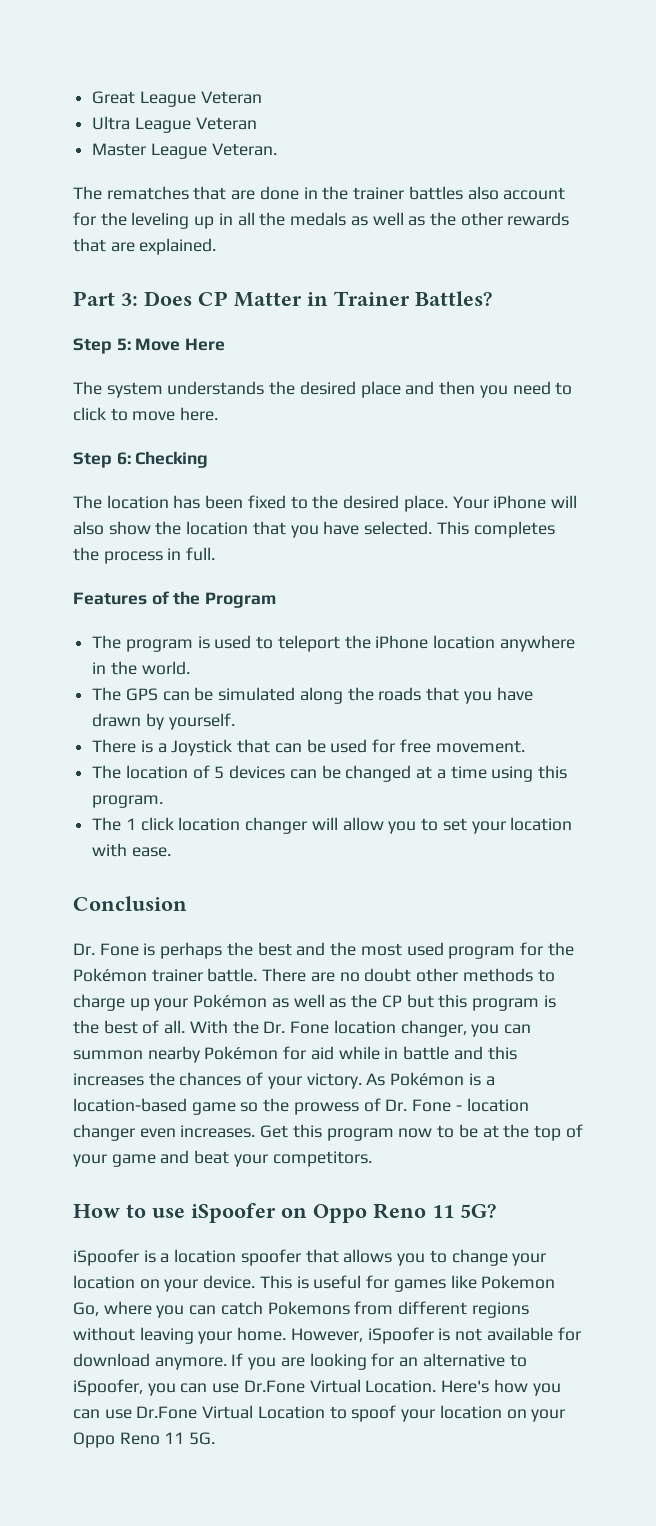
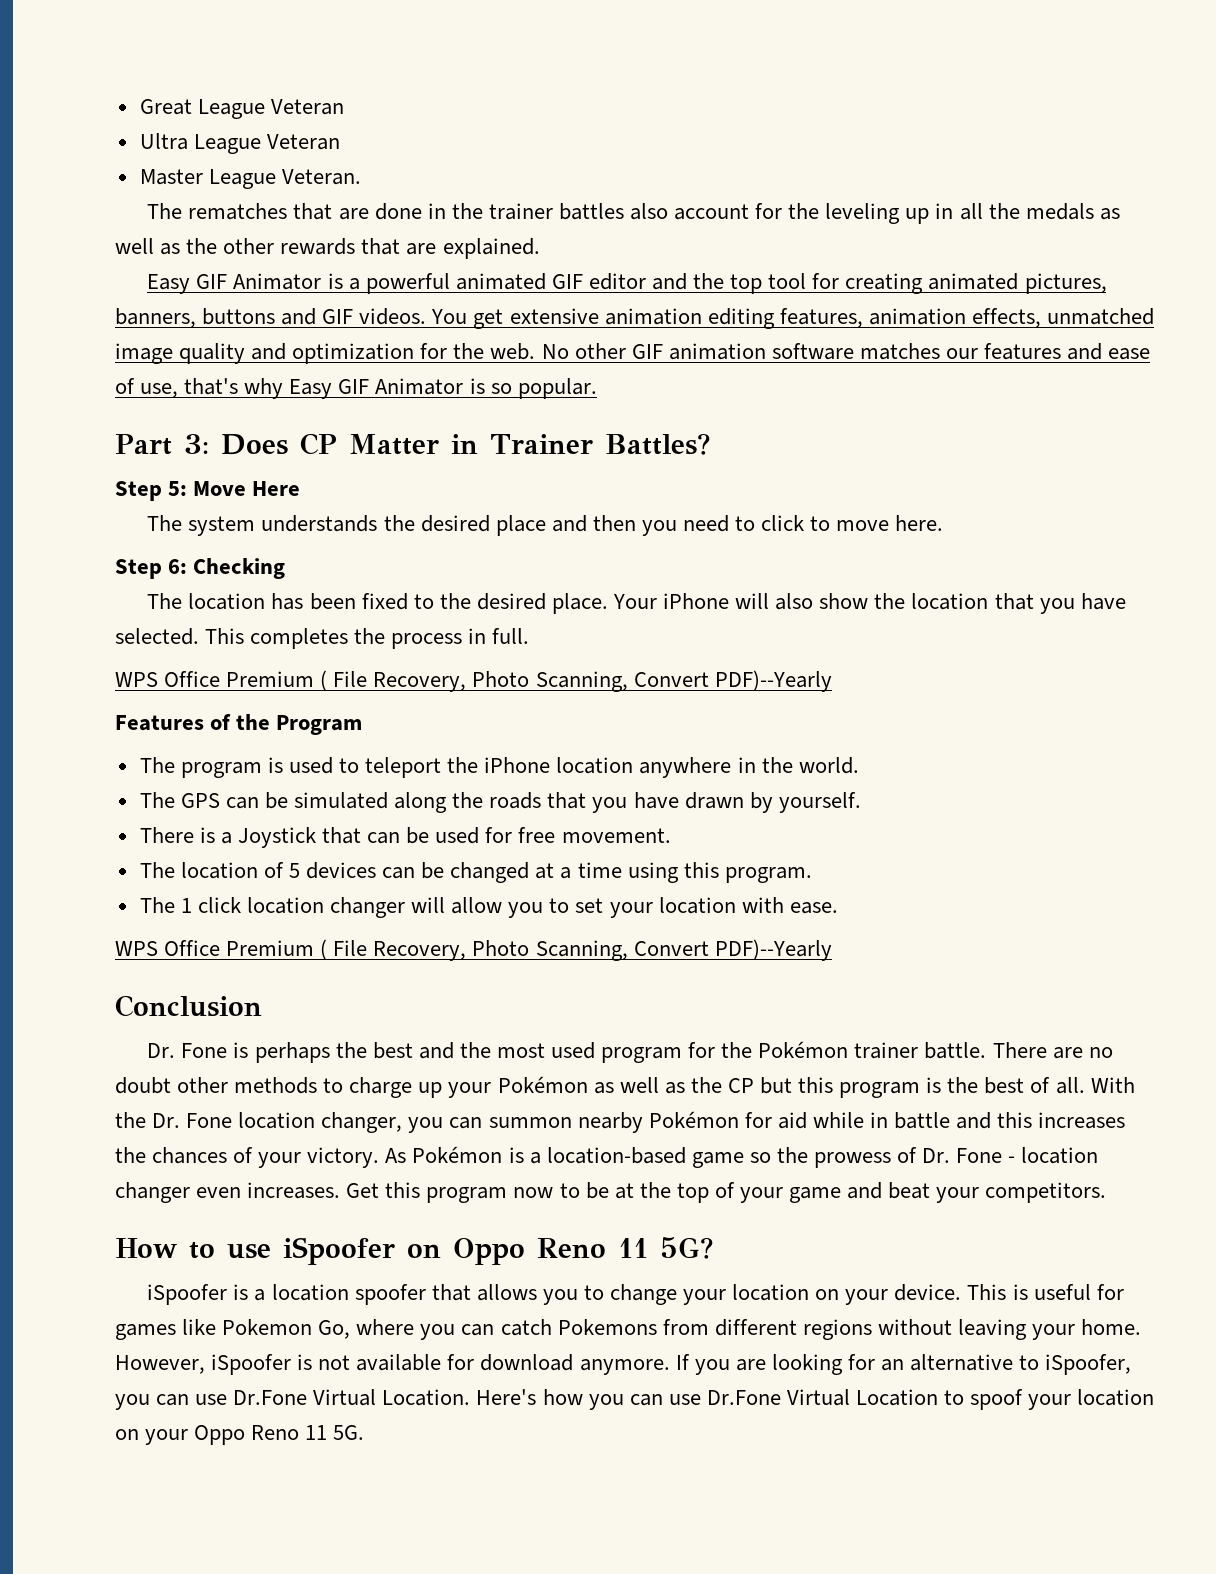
+ Easy GIF Animator is a powerful animated GIF editor and the top tool for creating animated pictures, banners, buttons and GIF videos. You get extensive animation editing features, animation effects, unmatched image quality and optimization for the web. No other GIF animation software matches our features and ease of use, that's why Easy GIF Animator is so popular.
  This completes the process in full.
+ WPS Office Premium ( File Recovery, Photo Scanning, Convert PDF)--Yearly
  The 1 click location changer will allow you to set your location with ease.
+ WPS Office Premium ( File Recovery, Photo Scanning, Convert PDF)--Yearly

